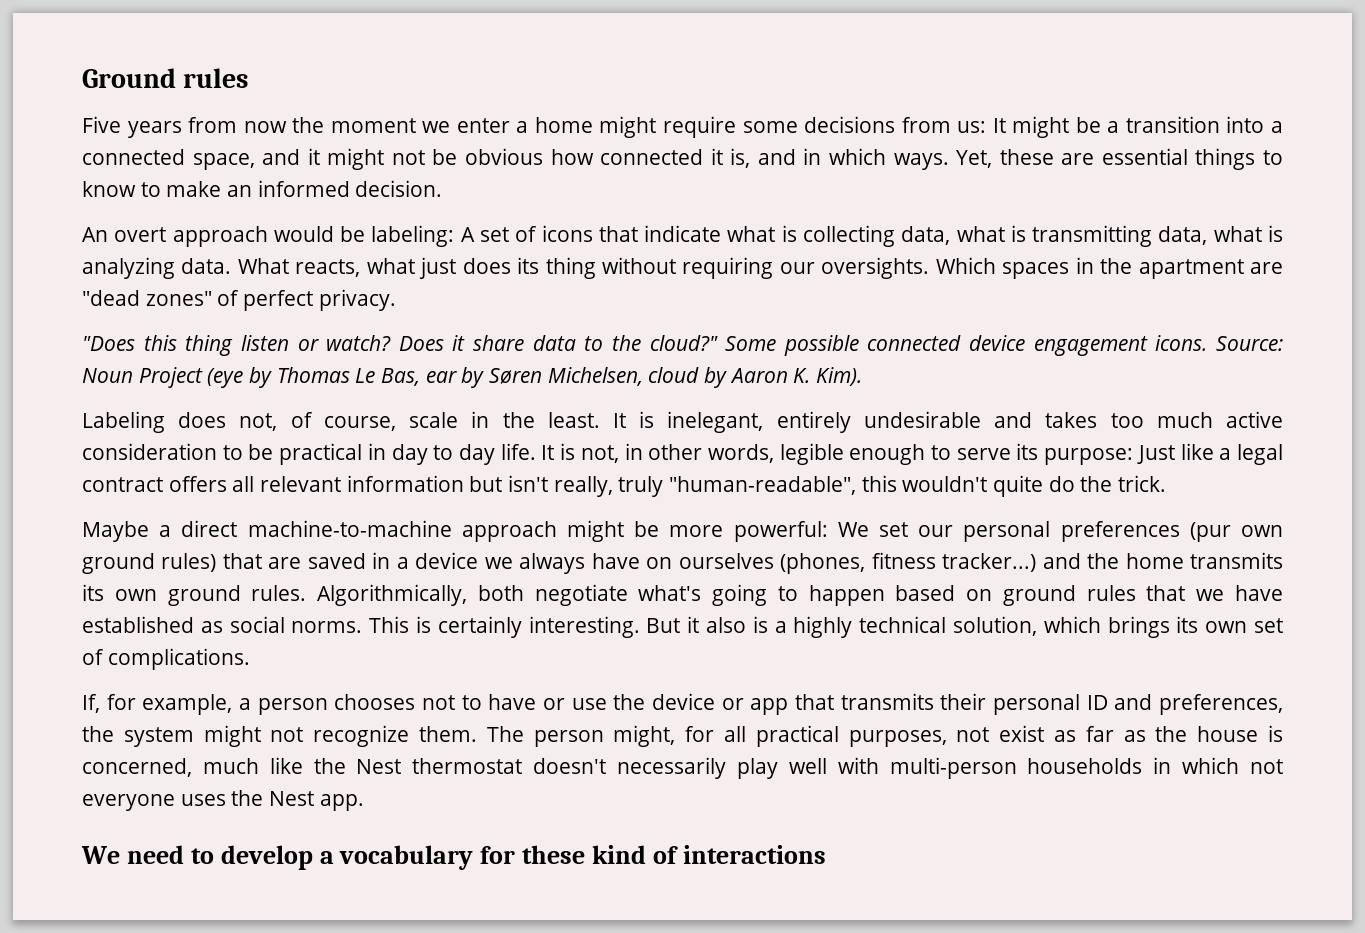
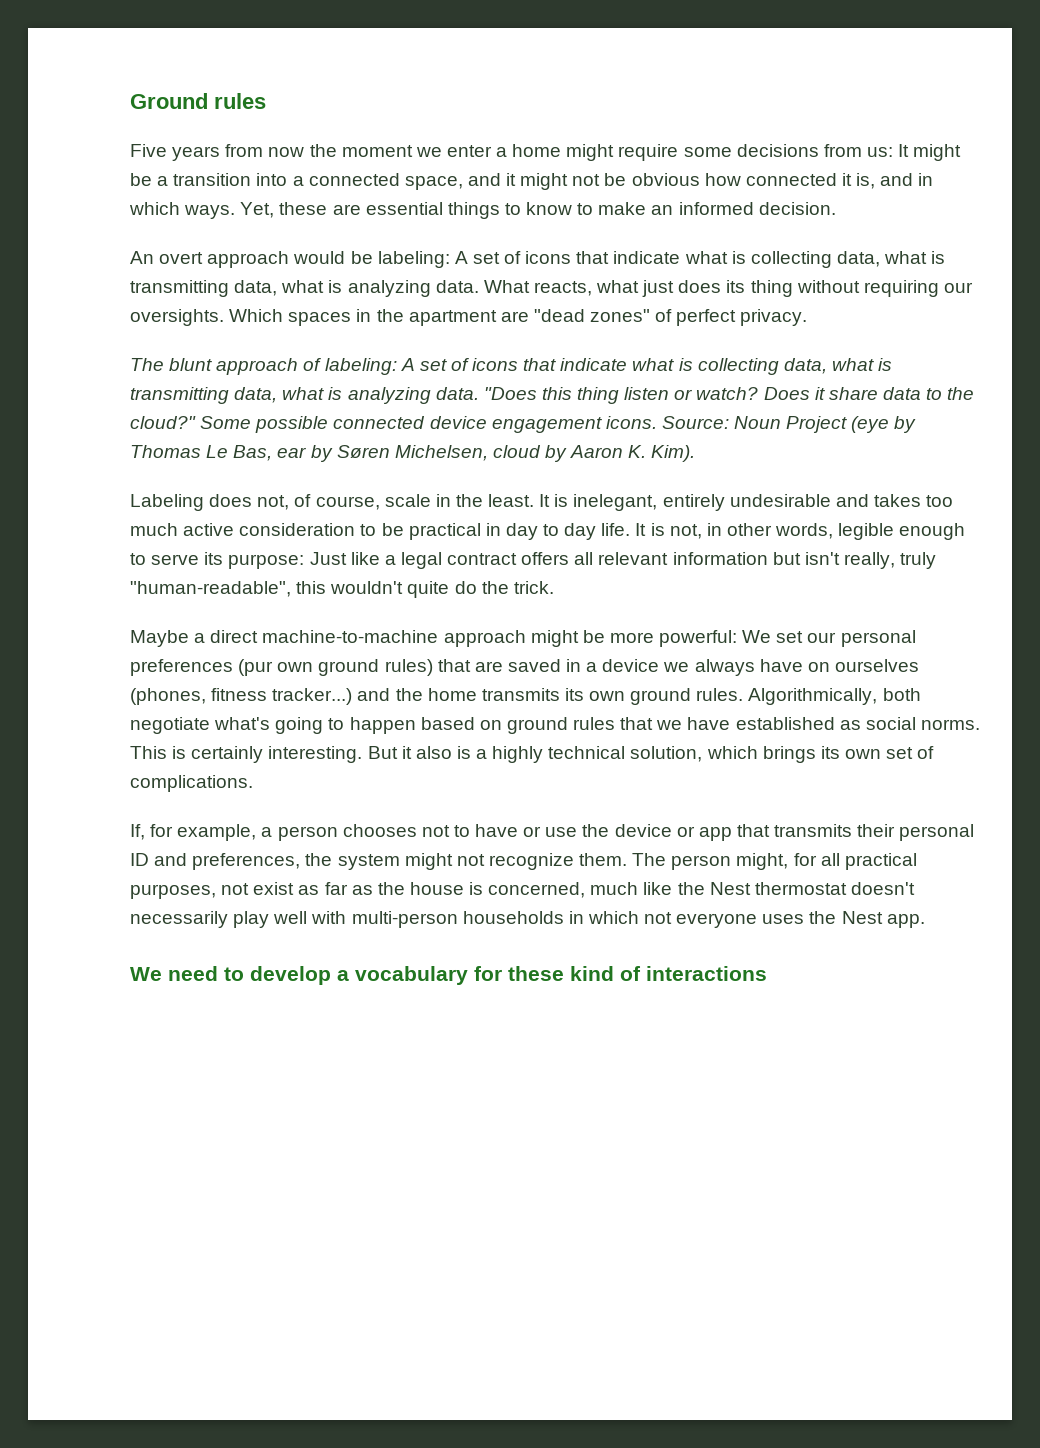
+ The blunt approach of labeling: A set of icons that indicate what is collecting data, what is transmitting data, what is analyzing data.

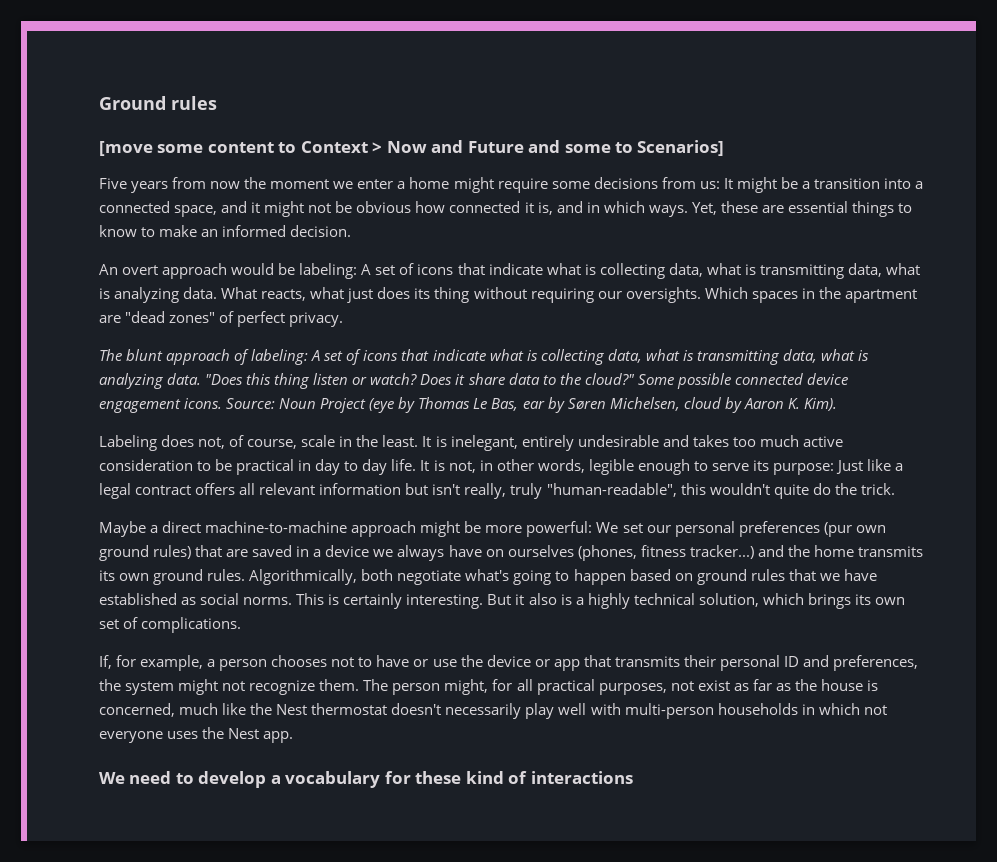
+ [move some content to Context > Now and Future and some to Scenarios]

